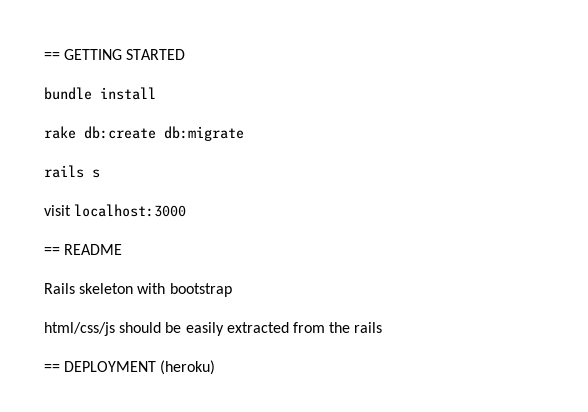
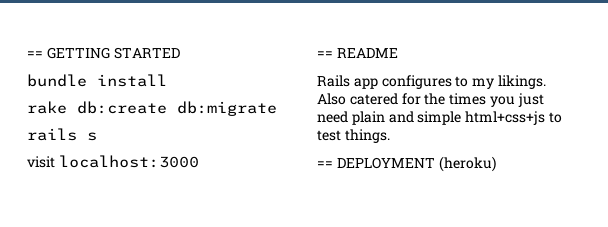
- Rails skeleton with bootstrap
- html/css/js should be easily extracted from the rails
+ Rails app configures to my likings. Also catered for the times you just need plain and simple html+css+js to test things.

